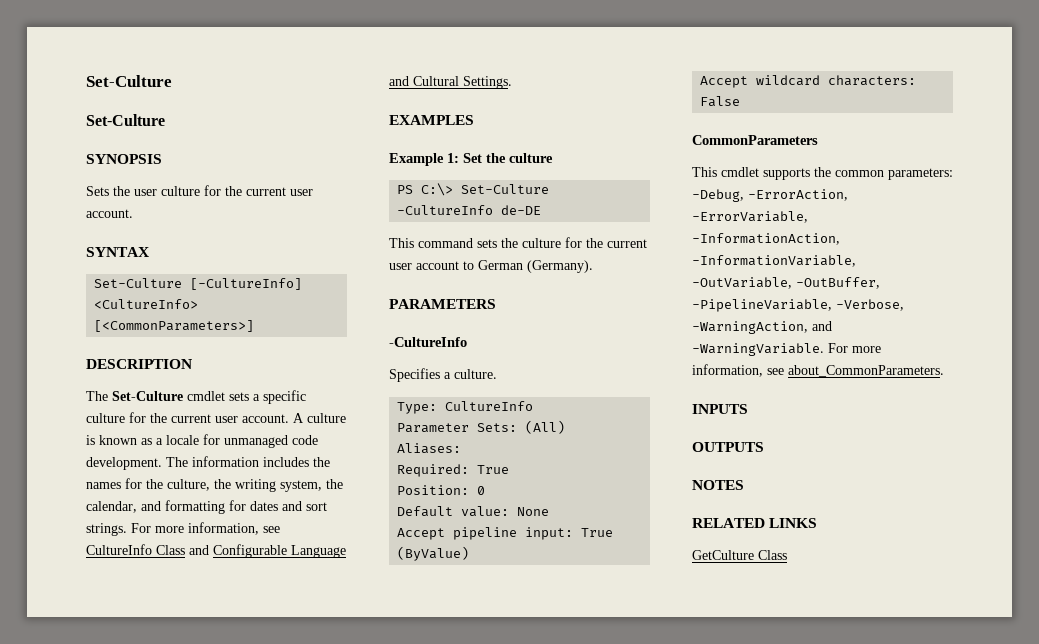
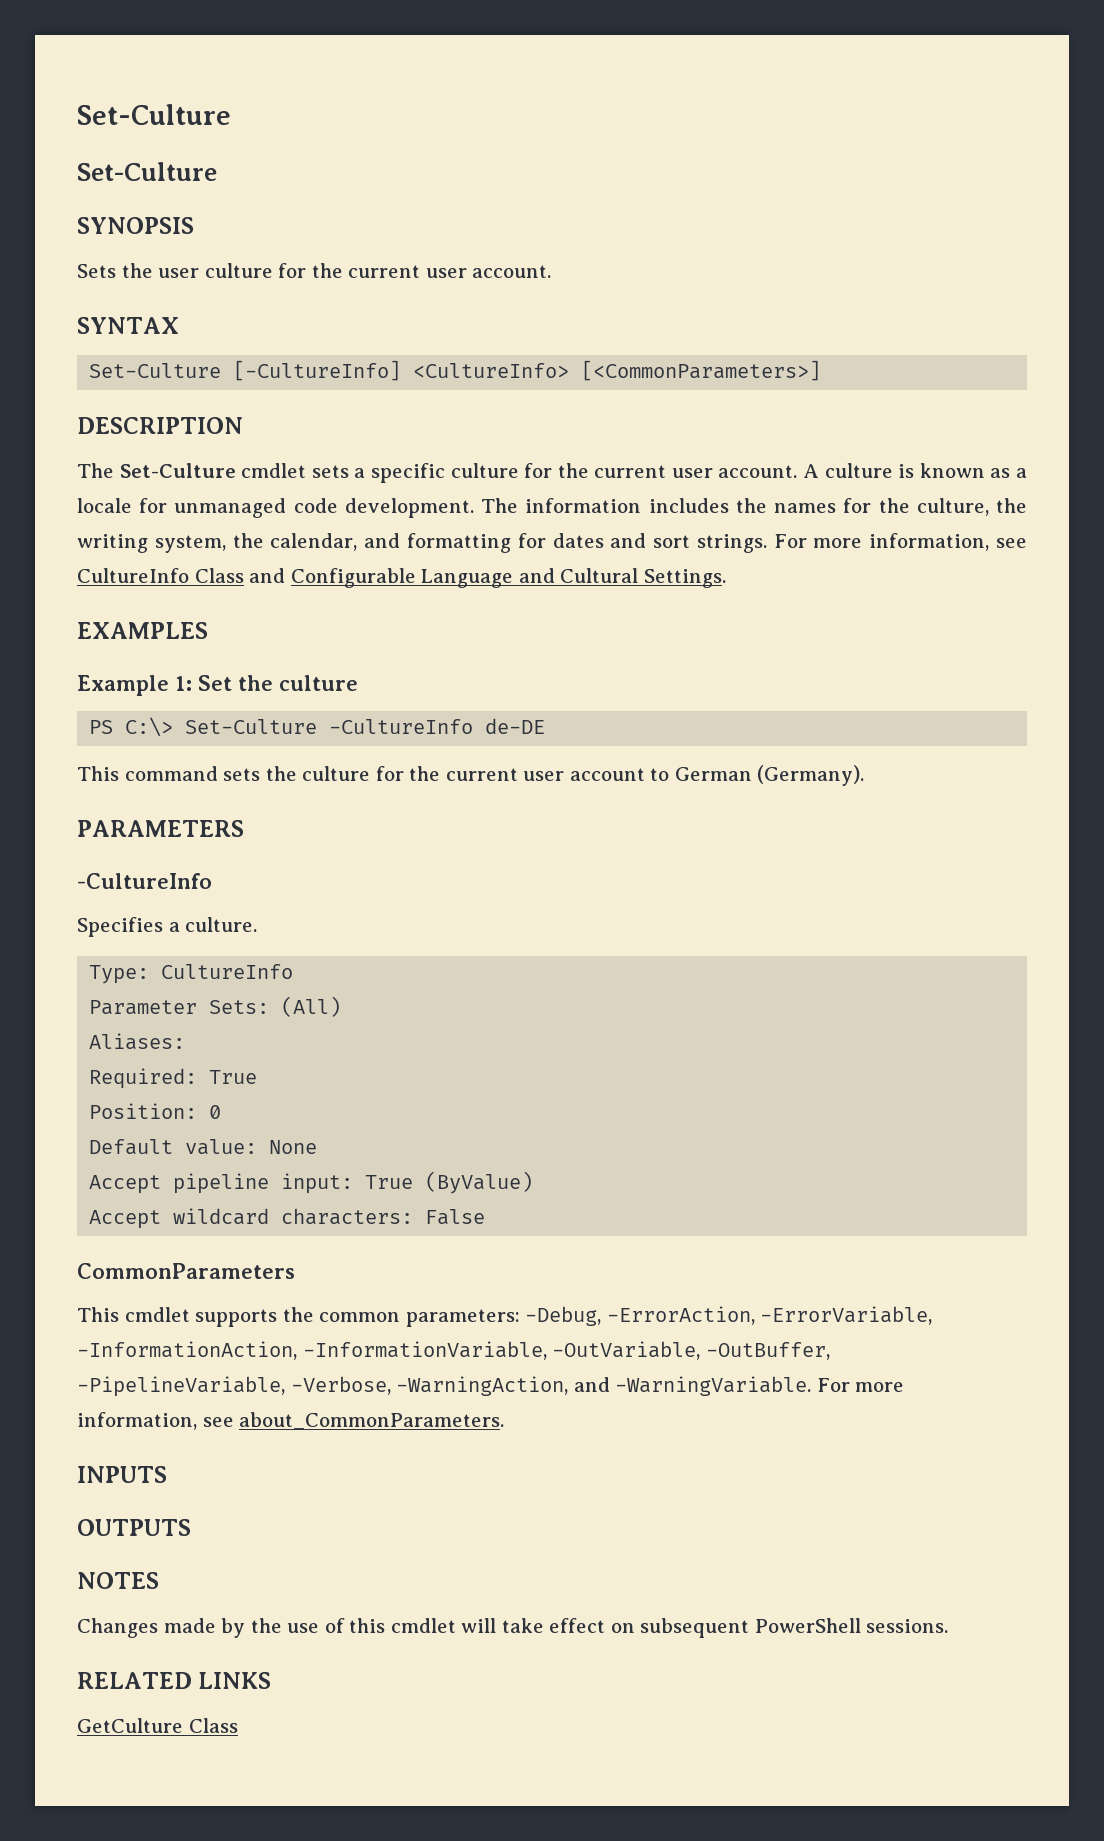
+ Changes made by the use of this cmdlet will take effect on subsequent PowerShell sessions.

